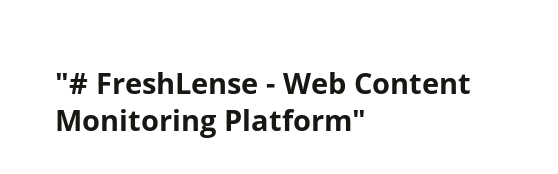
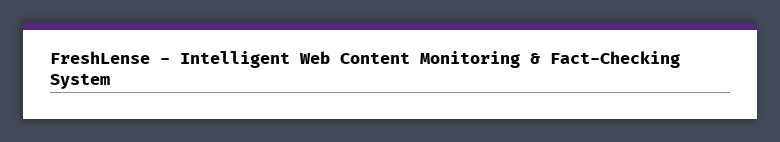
- "# FreshLense - Web Content Monitoring Platform"
+ FreshLense - Intelligent Web Content Monitoring & Fact-Checking System

